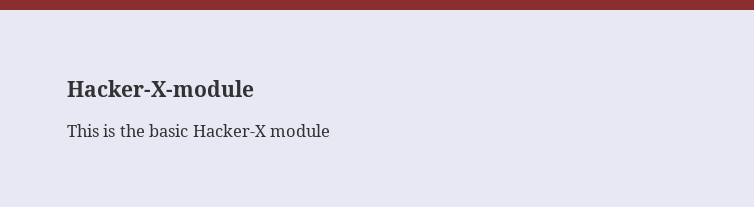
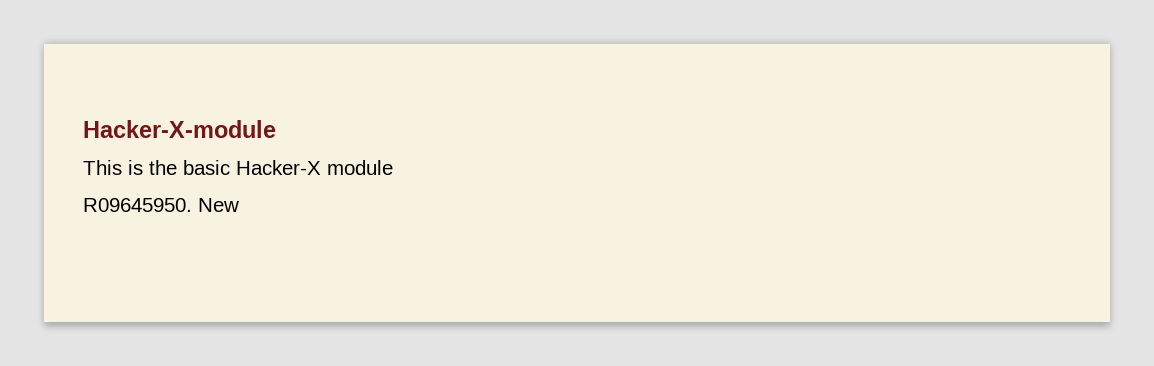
+ R09645950. New

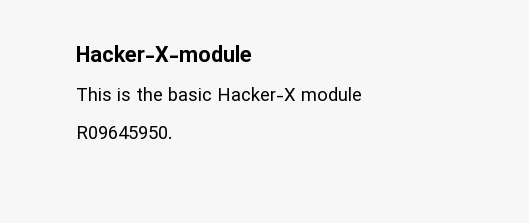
- New

